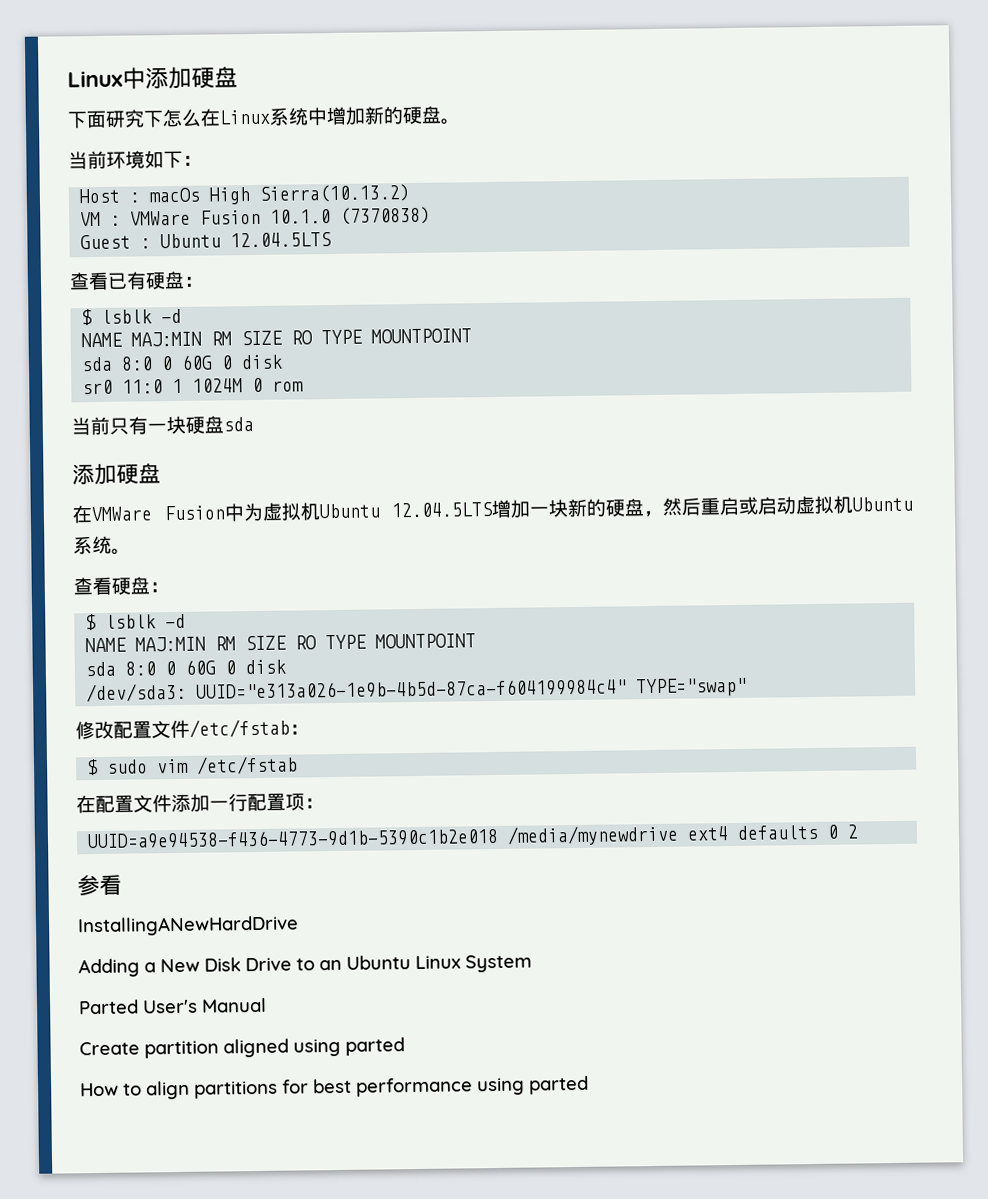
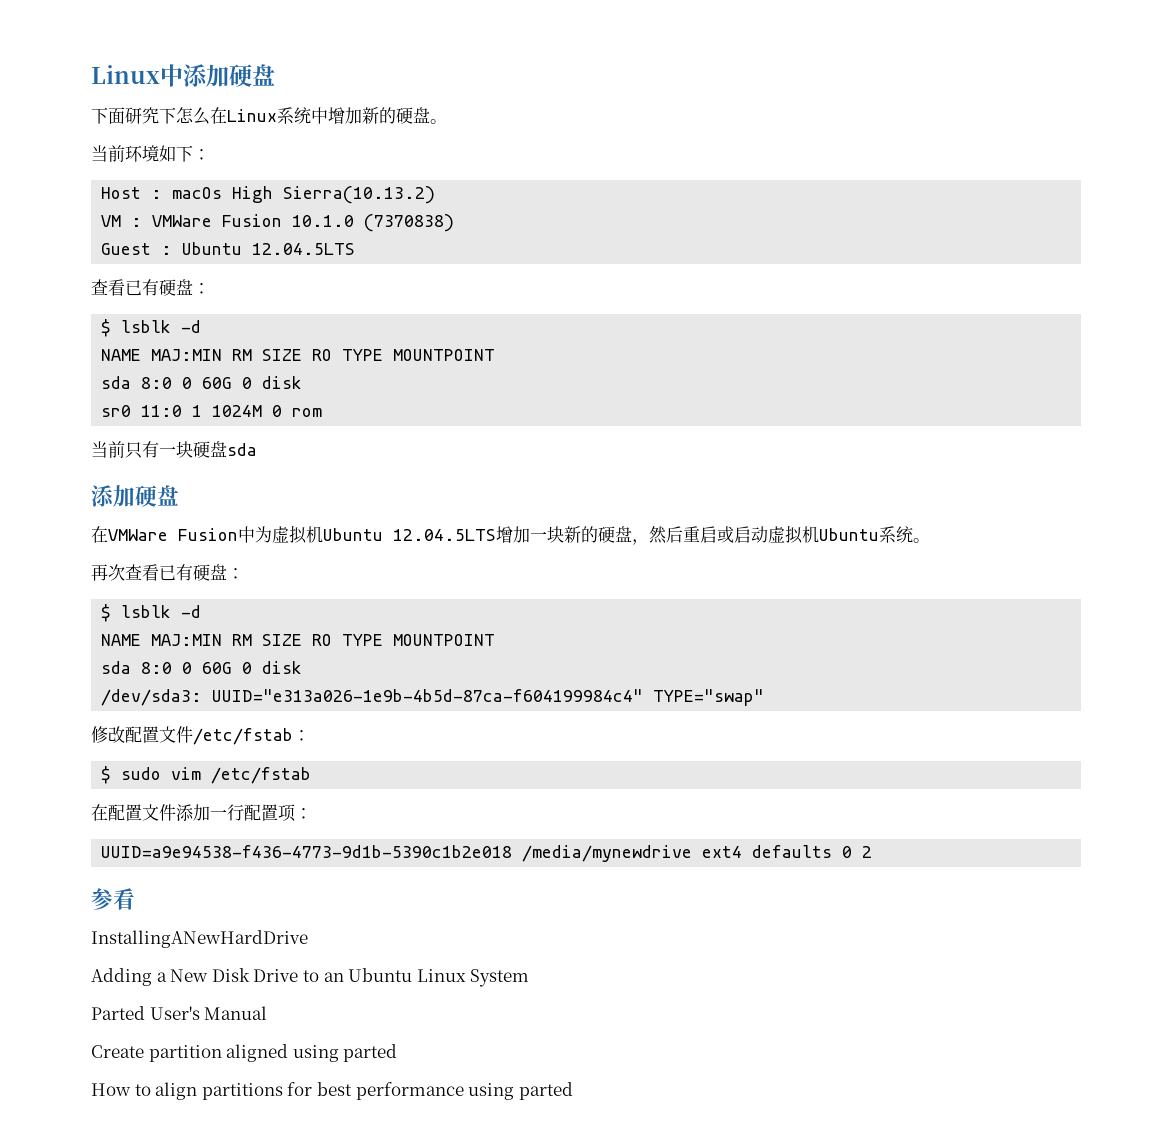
- 查看硬盘：
+ 再次查看已有硬盘：

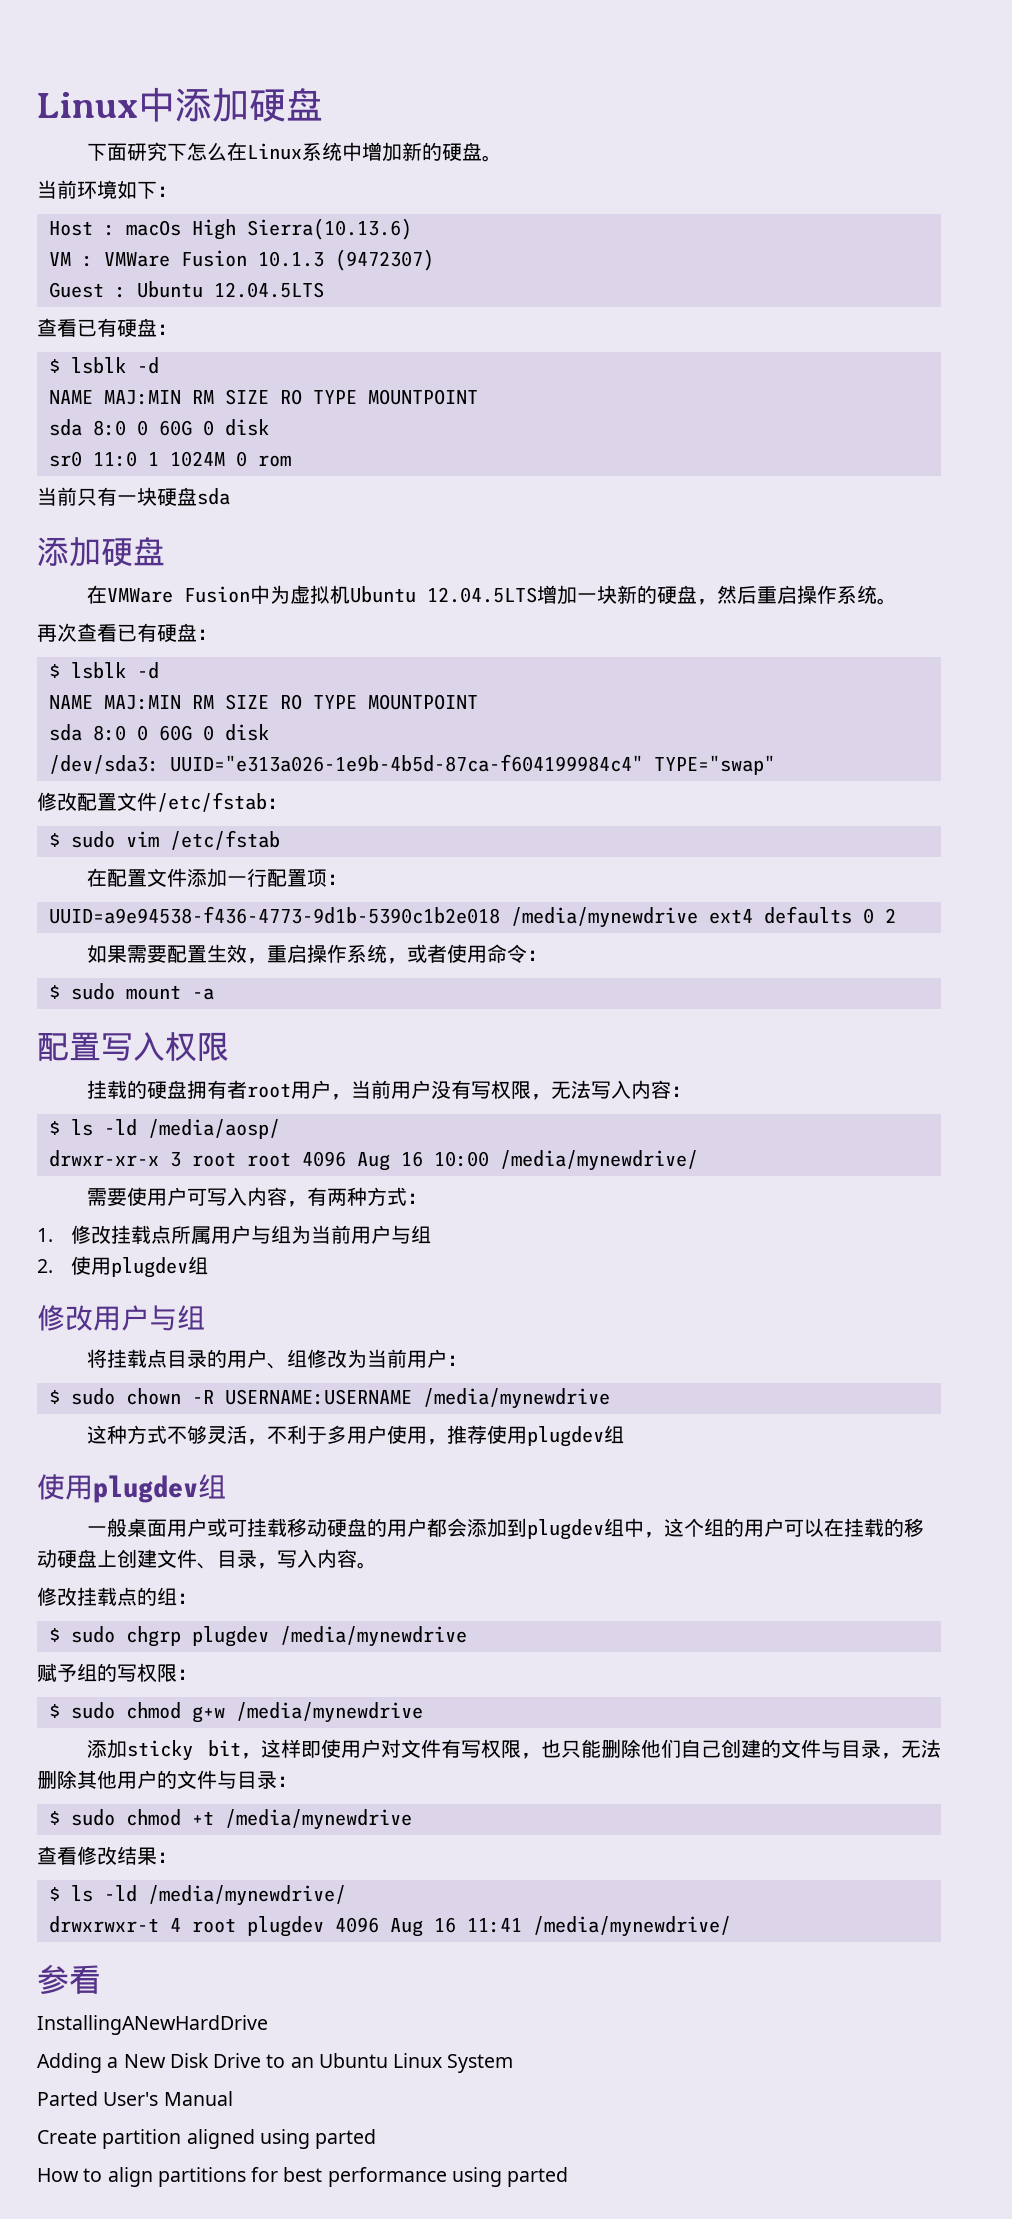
- Host : macOs High Sierra(10.13.2)
+ Host : macOs High Sierra(10.13.6)
- VM : VMWare Fusion 10.1.0 (7370838)
+ VM : VMWare Fusion 10.1.3 (9472307)
- 在VMWare Fusion中为虚拟机Ubuntu 12.04.5LTS增加一块新的硬盘，然后重启或启动虚拟机Ubuntu系统。
+ 在VMWare Fusion中为虚拟机Ubuntu 12.04.5LTS增加一块新的硬盘，然后重启操作系统。
+ 如果需要配置生效，重启操作系统，或者使用命令：
+ $ sudo mount -a
+ 配置写入权限
+ 挂载的硬盘拥有者root用户，当前用户没有写权限，无法写入内容：
+ $ ls -ld /media/aosp/
+ drwxr-xr-x 3 root root 4096 Aug 16 10:00 /media/mynewdrive/
+ 需要使用户可写入内容，有两种方式：
+ 1.修改挂载点所属用户与组为当前用户与组
+ 2.使用plugdev组
+ 修改用户与组
+ 将挂载点目录的用户、组修改为当前用户：
+ $ sudo chown -R USERNAME:USERNAME /media/mynewdrive
+ 这种方式不够灵活，不利于多用户使用，推荐使用plugdev组
+ 使用plugdev组
+ 一般桌面用户或可挂载移动硬盘的用户都会添加到plugdev组中，这个组的用户可以在挂载的移动硬盘上创建文件、目录，写入内容。
+ 修改挂载点的组：
+ $ sudo chgrp plugdev /media/mynewdrive
+ 赋予组的写权限：
+ $ sudo chmod g+w /media/mynewdrive
+ 添加sticky bit，这样即使用户对文件有写权限，也只能删除他们自己创建的文件与目录，无法删除其他用户的文件与目录：
+ $ sudo chmod +t /media/mynewdrive
+ 查看修改结果：
+ $ ls -ld /media/mynewdrive/
+ drwxrwxr-t 4 root plugdev 4096 Aug 16 11:41 /media/mynewdrive/

